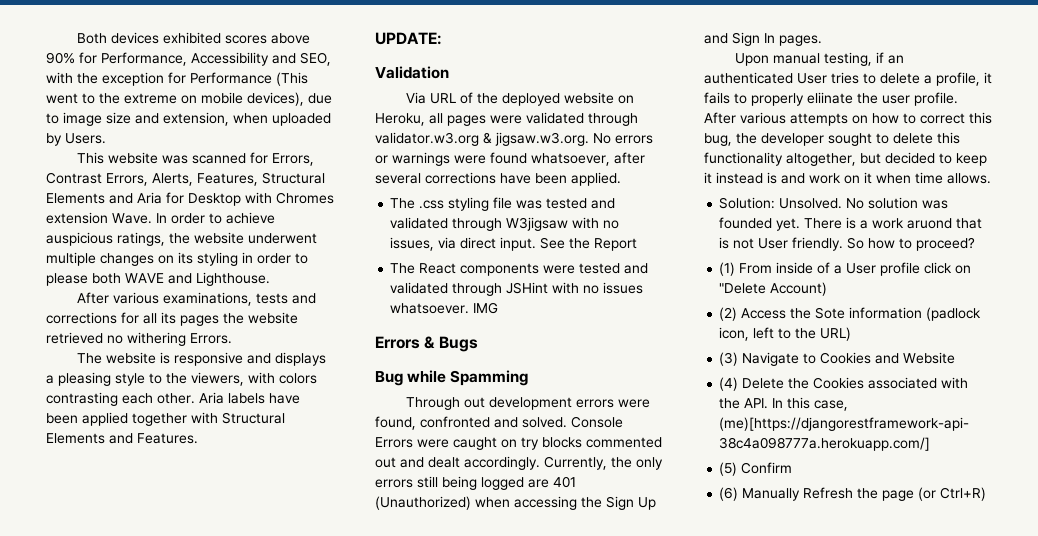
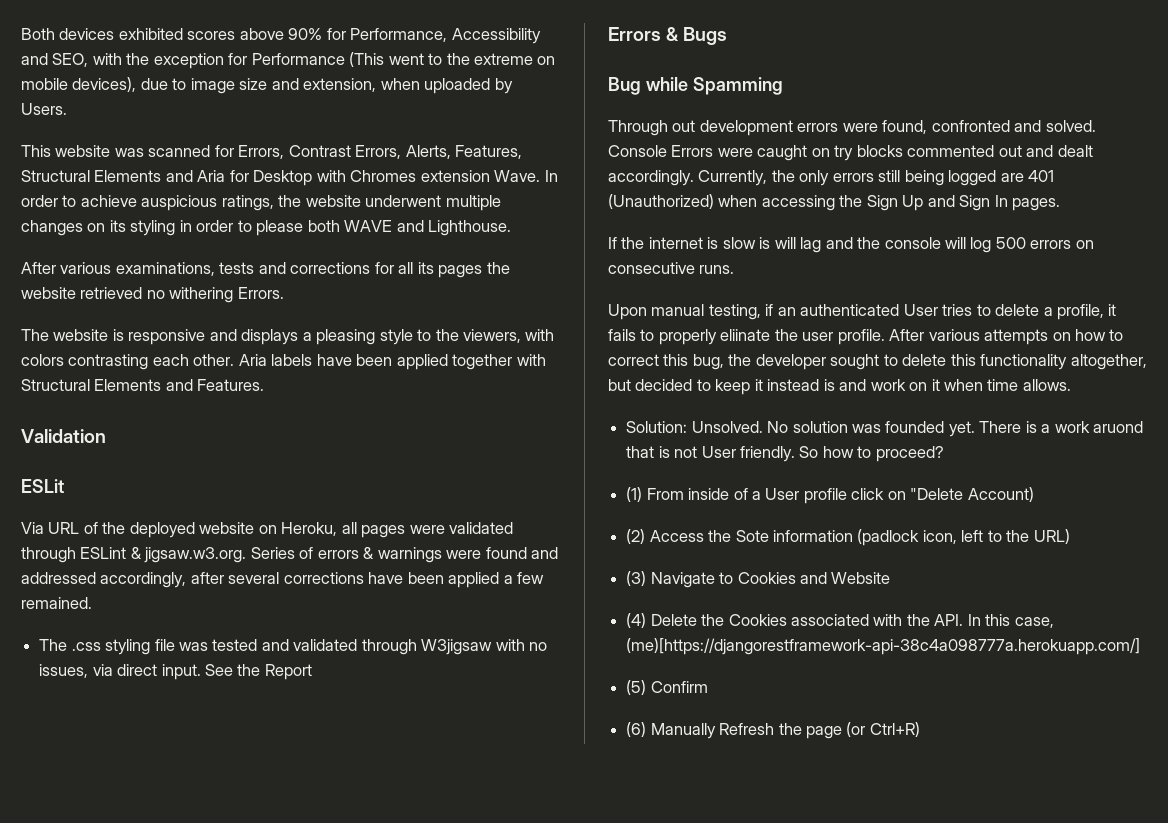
- UPDATE:
  Validation
+ ESLit
- Via URL of the deployed website on Heroku, all pages were validated through validator.w3.org & jigsaw.w3.org. No errors or warnings were found whatsoever, after several corrections have been applied.
+ Via URL of the deployed website on Heroku, all pages were validated through ESLint & jigsaw.w3.org. Series of errors & warnings were found and addressed accordingly, after several corrections have been applied a few remained.
- The React components were tested and validated through JSHint with no issues whatsoever. IMG
+ If the internet is slow is will lag and the console will log 500 errors on consecutive runs.

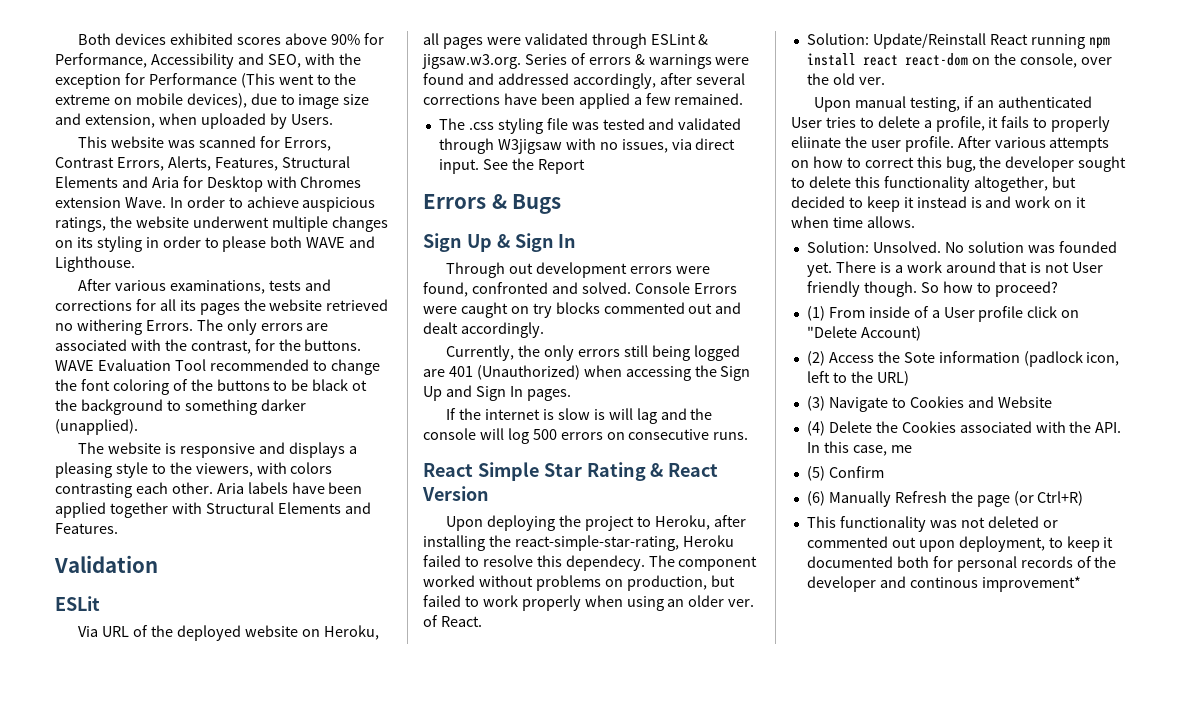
+ The only errors are associated with the contrast, for the buttons. WAVE Evaluation Tool recommended to change the font coloring of the buttons to be black ot the background to something darker (unapplied).
- Bug while Spamming
+ Sign Up & Sign In
- Console Errors were caught on try blocks commented out and dealt accordingly. Currently, the only errors still being logged are 401 (Unauthorized) when accessing the Sign Up and Sign In pages.
+ Console Errors were caught on try blocks commented out and dealt accordingly.
+ Currently, the only errors still being logged are 401 (Unauthorized) when accessing the Sign Up and Sign In pages.
+ React Simple Star Rating & React Version
+ Upon deploying the project to Heroku, after installing the react-simple-star-rating, Heroku failed to resolve this dependecy. The component worked without problems on production, but failed to work properly when using an older ver. of React.
+ Solution: Update/Reinstall React running npm install react react-dom on the console, over the old ver.
- There is a work aruond that is not User friendly.
+ There is a work around that is not User friendly though.
- (4) Delete the Cookies associated with the API. In this case, (me)[https://djangorestframework-api-38c4a098777a.herokuapp.com/]
+ (4) Delete the Cookies associated with the API. In this case, me
+ This functionality was not deleted or commented out upon deployment, to keep it documented both for personal records of the developer and continous improvement*

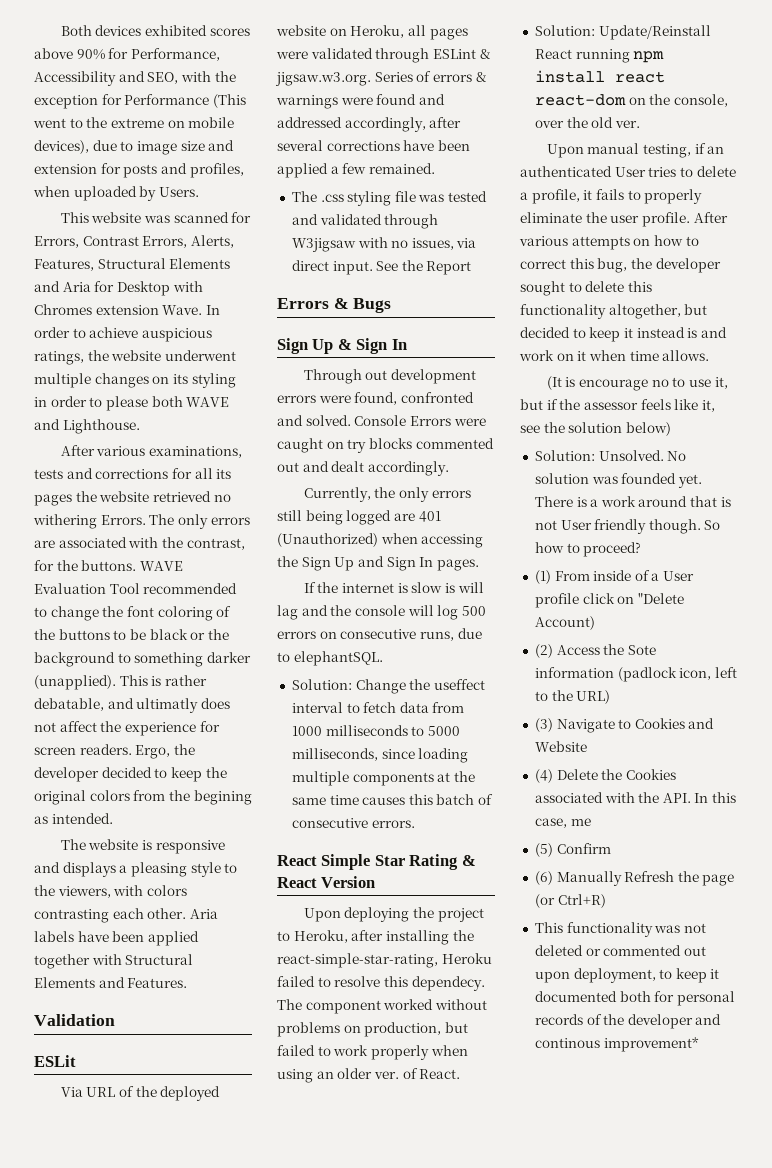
- Both devices exhibited scores above 90% for Performance, Accessibility and SEO, with the exception for Performance (This went to the extreme on mobile devices), due to image size and extension, when uploaded by Users.
+ Both devices exhibited scores above 90% for Performance, Accessibility and SEO, with the exception for Performance (This went to the extreme on mobile devices), due to image size and extension for posts and profiles, when uploaded by Users.
- WAVE Evaluation Tool recommended to change the font coloring of the buttons to be black ot the background to something darker (unapplied).
+ WAVE Evaluation Tool recommended to change the font coloring of the buttons to be black or the background to something darker (unapplied). This is rather debatable, and ultimatly does not affect the experience for screen readers. Ergo, the developer decided to keep the original colors from the begining as intended.
- If the internet is slow is will lag and the console will log 500 errors on consecutive runs.
+ If the internet is slow is will lag and the console will log 500 errors on consecutive runs, due to elephantSQL.
+ Solution: Change the useffect interval to fetch data from 1000 milliseconds to 5000 milliseconds, since loading multiple components at the same time causes this batch of consecutive errors.
- Upon manual testing, if an authenticated User tries to delete a profile, it fails to properly eliinate the user profile.
+ Upon manual testing, if an authenticated User tries to delete a profile, it fails to properly eliminate the user profile.
+ (It is encourage no to use it, but if the assessor feels like it, see the solution below)

